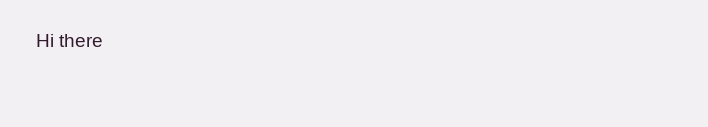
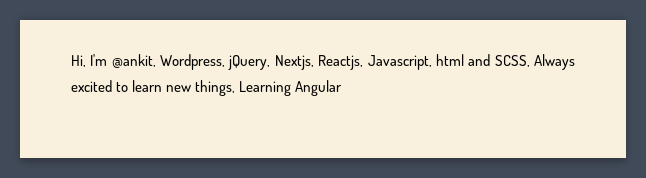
- Hi there
+ Hi, I'm @ankit, Wordpress, jQuery, Nextjs, Reactjs, Javascript, html and SCSS, Always excited to learn new things, Learning Angular

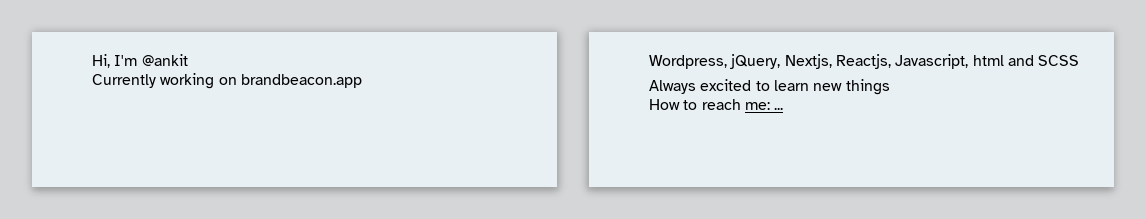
- Hi, I'm @ankit, Wordpress, jQuery, Nextjs, Reactjs, Javascript, html and SCSS, Always excited to learn new things, Learning Angular
+ Hi, I'm @ankit
+ Currently working on brandbeacon.app
+ Wordpress, jQuery, Nextjs, Reactjs, Javascript, html and SCSS
+ Always excited to learn new things
+ How to reach me: ...

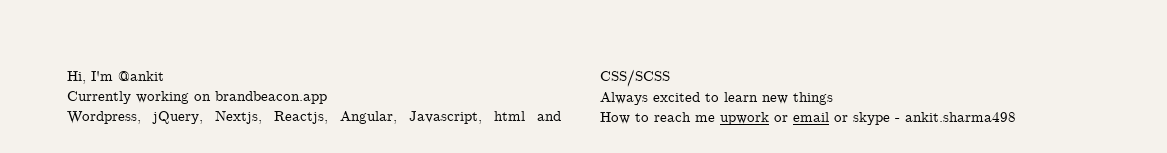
- Wordpress, jQuery, Nextjs, Reactjs, Javascript, html and SCSS
+ Wordpress, jQuery, Nextjs, Reactjs, Angular, Javascript, html and CSS/SCSS
- How to reach me: ...
+ How to reach me upwork or email or skype - ankit.sharma498

